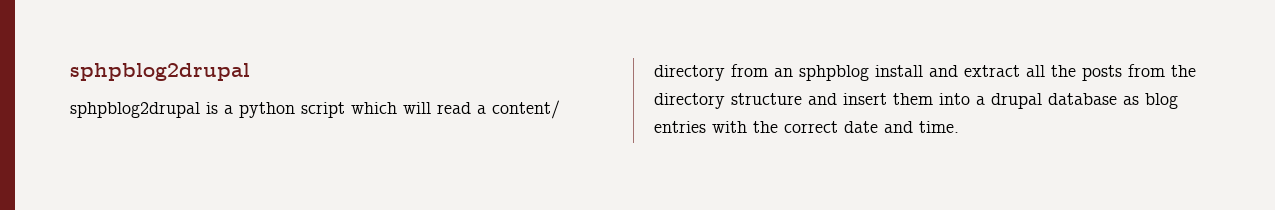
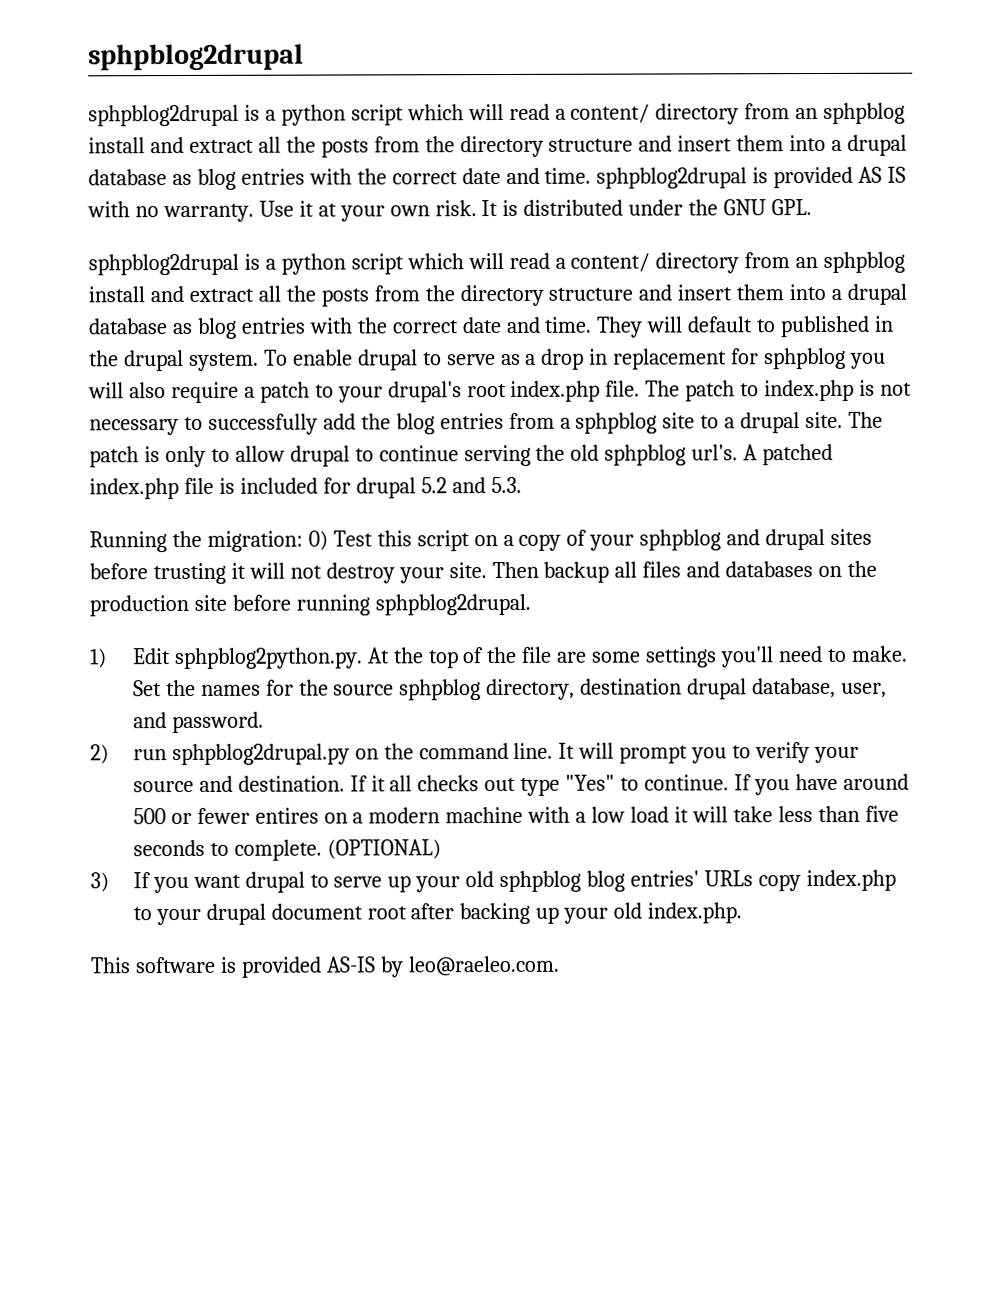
- sphpblog2drupal is a python script which will read a content/ directory from an sphpblog install and extract all the posts from the directory structure and insert them into a drupal database as blog entries with the correct date and time.
+ sphpblog2drupal is a python script which will read a content/ directory from an sphpblog install and extract all the posts from the directory structure and insert them into a drupal database as blog entries with the correct date and time. sphpblog2drupal is provided AS IS with no warranty. Use it at your own risk. It is distributed under the GNU GPL.
+ sphpblog2drupal is a python script which will read a content/ directory from an sphpblog install and extract all the posts from the directory structure and insert them into a drupal database as blog entries with the correct date and time. They will default to published in the drupal system. To enable drupal to serve as a drop in replacement for sphpblog you will also require a patch to your drupal's root index.php file. The patch to index.php is not necessary to successfully add the blog entries from a sphpblog site to a drupal site. The patch is only to allow drupal to continue serving the old sphpblog url's. A patched index.php file is included for drupal 5.2 and 5.3.
+ Running the migration: 0) Test this script on a copy of your sphpblog and drupal sites before trusting it will not destroy your site. Then backup all files and databases on the production site before running sphpblog2drupal.
+ 1) Edit sphpblog2python.py. At the top of the file are some settings you'll need to make. Set the names for the source sphpblog directory, destination drupal database, user, and password.
+ 2) run sphpblog2drupal.py on the command line. It will prompt you to verify your source and destination. If it all checks out type "Yes" to continue. If you have around 500 or fewer entires on a modern machine with a low load it will take less than five seconds to complete. (OPTIONAL)
+ 3) If you want drupal to serve up your old sphpblog blog entries' URLs copy index.php to your drupal document root after backing up your old index.php.
+ This software is provided AS-IS by leo@raeleo.com.

